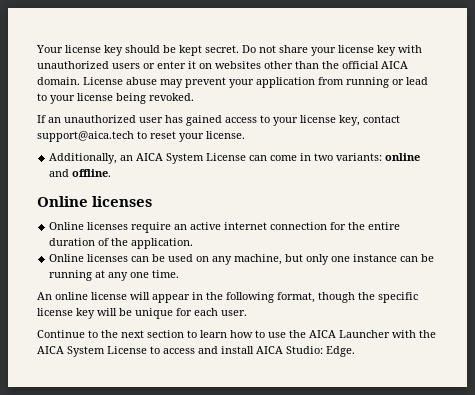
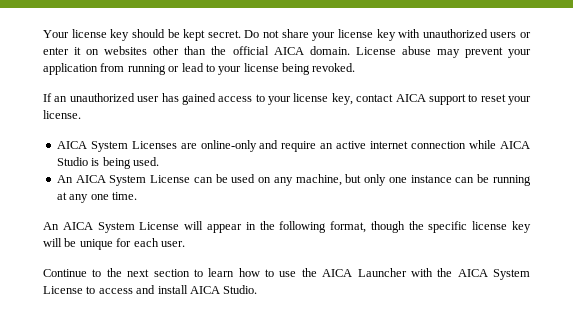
- If an unauthorized user has gained access to your license key, contact support@aica.tech to reset your license.
+ If an unauthorized user has gained access to your license key, contact AICA support to reset your license.
- Additionally, an AICA System License can come in two variants: online and offline.
- Online licenses
- Online licenses require an active internet connection for the entire duration of the application.
- Online licenses can be used on any machine, but only one instance can be running at any one time.
+ AICA System Licenses are online-only and require an active internet connection while AICA Studio is being used.
+ An AICA System License can be used on any machine, but only one instance can be running at any one time.
- An online license will appear in the following format, though the specific license key will be unique for each user.
+ An AICA System License will appear in the following format, though the specific license key will be unique for each user.
- Continue to the next section to learn how to use the AICA Launcher with the AICA System License to access and install AICA Studio: Edge.
+ Continue to the next section to learn how to use the AICA Launcher with the AICA System License to access and install AICA Studio.

